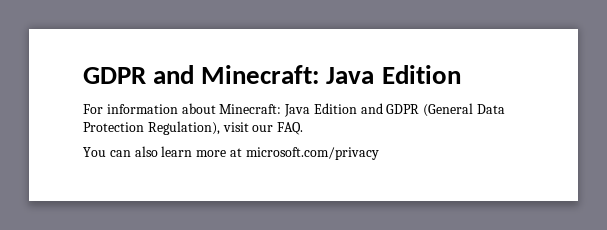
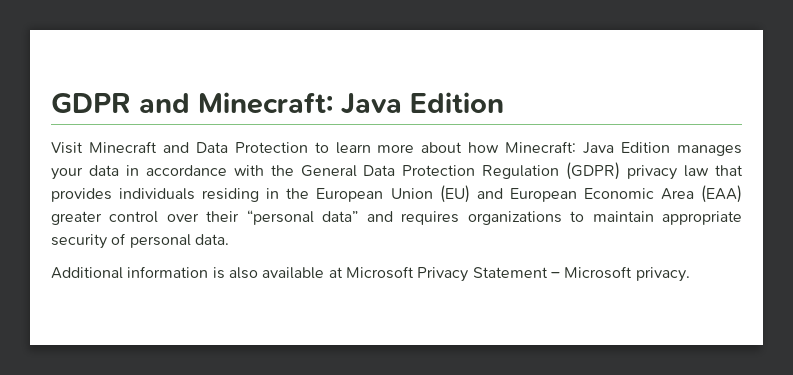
- For information about Minecraft: Java Edition and GDPR (General Data Protection Regulation), visit our FAQ.
- You can also learn more at microsoft.com/privacy
+ Visit Minecraft and Data Protection to learn more about how Minecraft: Java Edition manages your data in accordance with the General Data Protection Regulation (GDPR) privacy law that provides individuals residing in the European Union (EU) and European Economic Area (EAA) greater control over their “personal data” and requires organizations to maintain appropriate security of personal data.
+ Additional information is also available at Microsoft Privacy Statement – Microsoft privacy.

